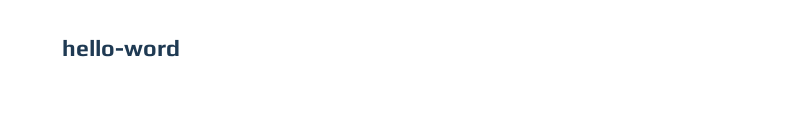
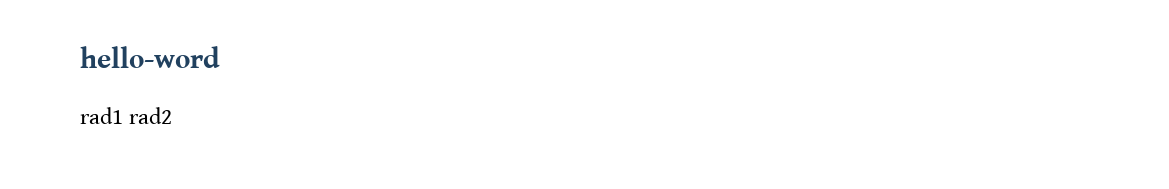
+ rad1 rad2

